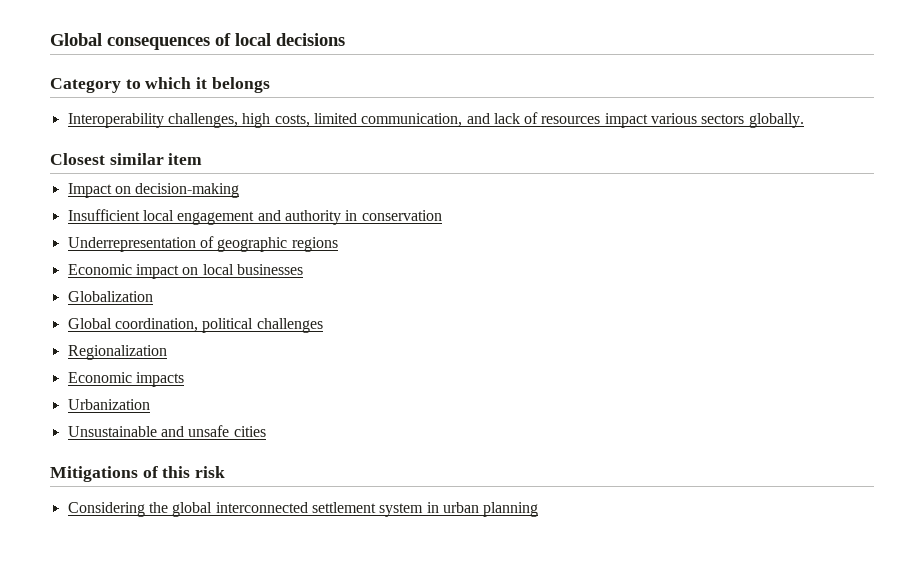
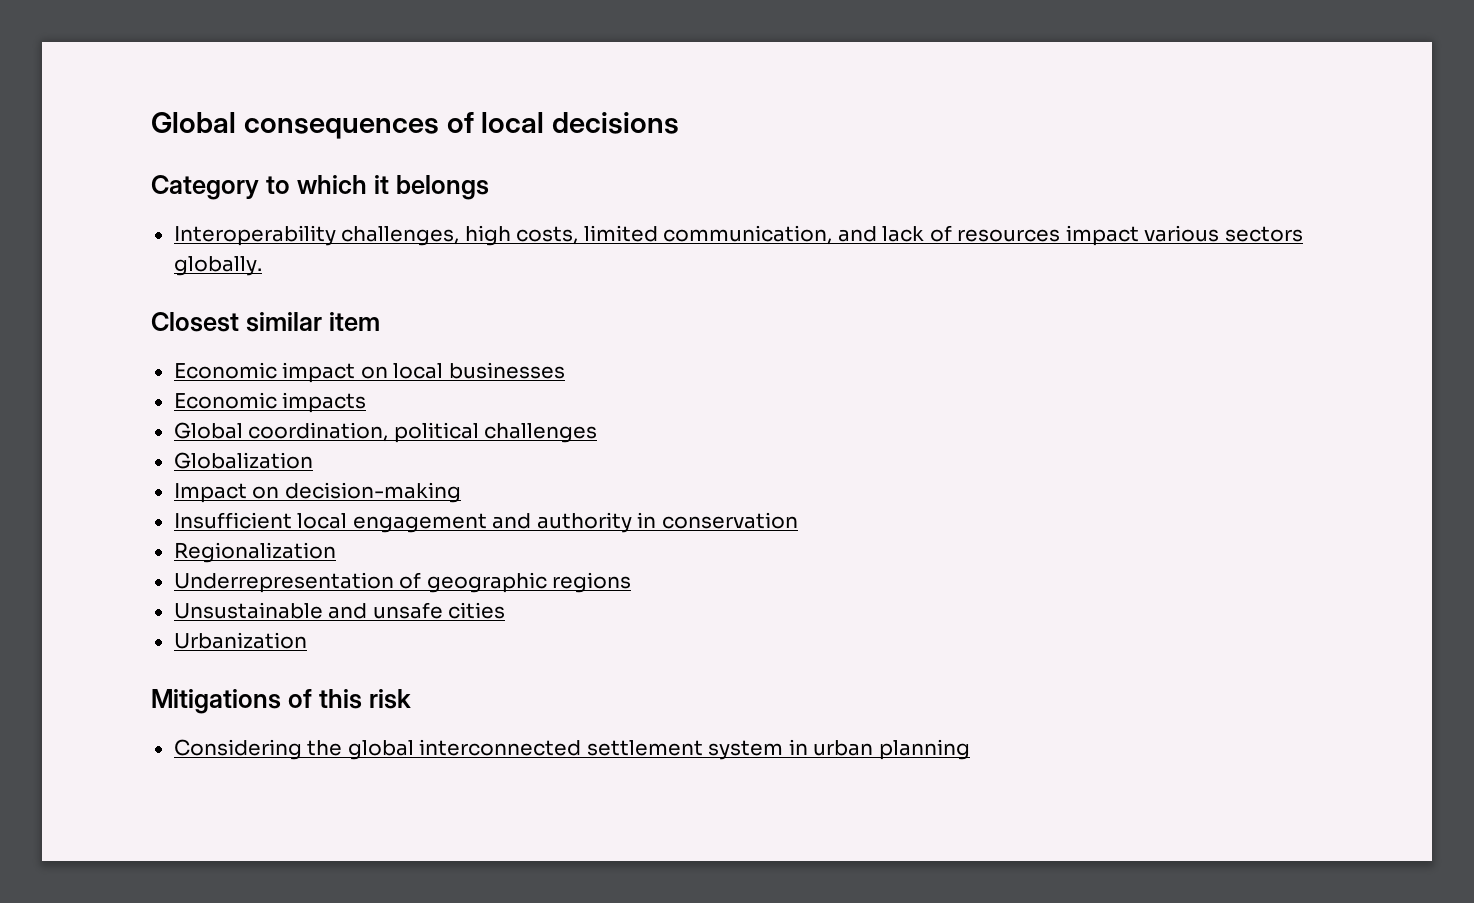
+ Economic impact on local businesses
+ Economic impacts
+ Global coordination, political challenges
+ Globalization
+ Regionalization
- Economic impact on local businesses
- Globalization
- Global coordination, political challenges
- Regionalization
- Economic impacts
- Urbanization
+ Urbanization

